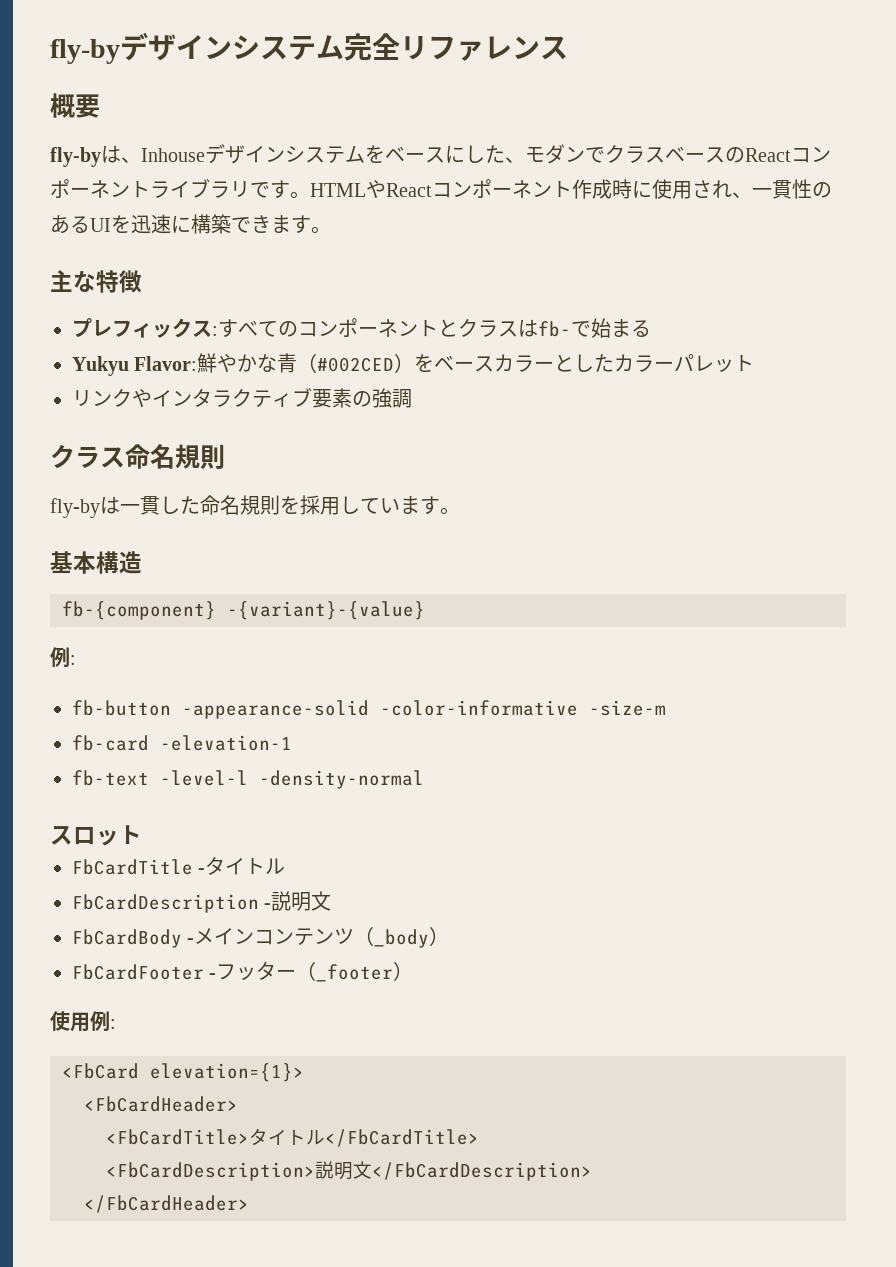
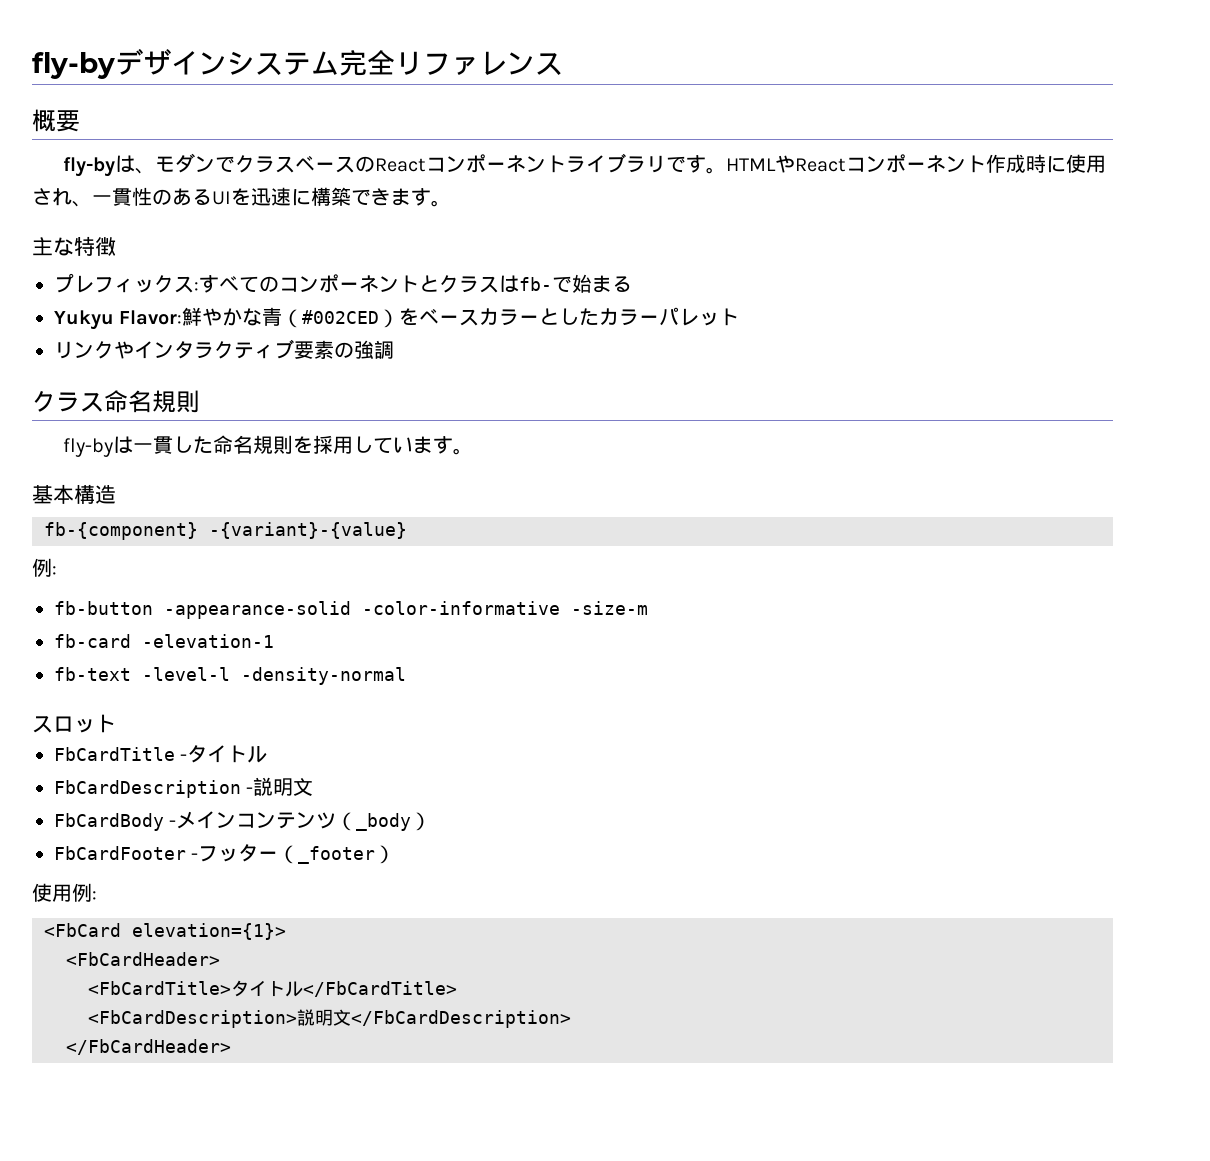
- fly-byは、Inhouseデザインシステムをベースにした、モダンでクラスベースのReactコンポーネントライブラリです。
+ fly-byは、モダンでクラスベースのReactコンポーネントライブラリです。

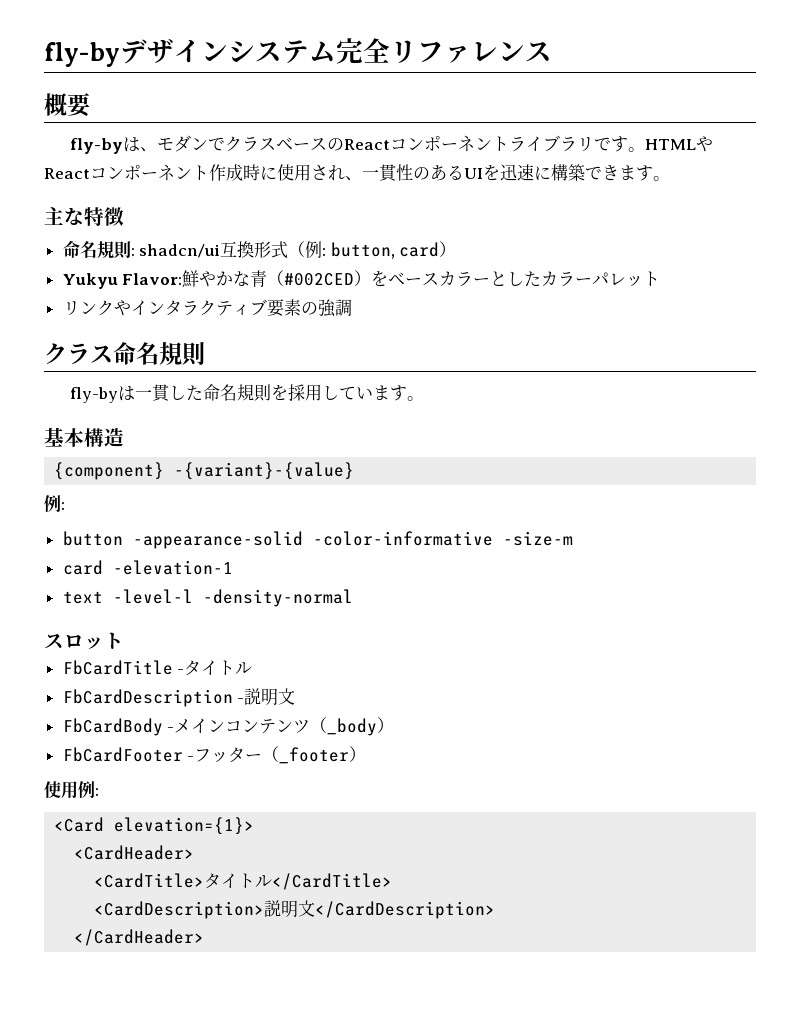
- プレフィックス:すべてのコンポーネントとクラスはfb-で始まる
+ 命名規則: shadcn/ui互換形式（例: button, card）
- fb-{component} -{variant}-{value}
+ {component} -{variant}-{value}
- fb-button -appearance-solid -color-informative -size-m
+ button -appearance-solid -color-informative -size-m
- fb-card -elevation-1
+ card -elevation-1
- fb-text -level-l -density-normal
+ text -level-l -density-normal
- <FbCard elevation={1}>
+ <Card elevation={1}>
- <FbCardHeader>
- <FbCardTitle>タイトル</FbCardTitle>
- <FbCardDescription>説明文</FbCardDescription>
- </FbCardHeader>
+ <CardHeader>
+ <CardTitle>タイトル</CardTitle>
+ <CardDescription>説明文</CardDescription>
+ </CardHeader>

